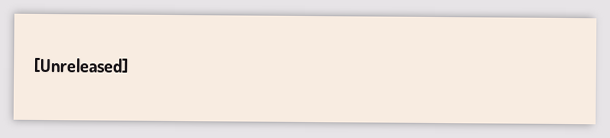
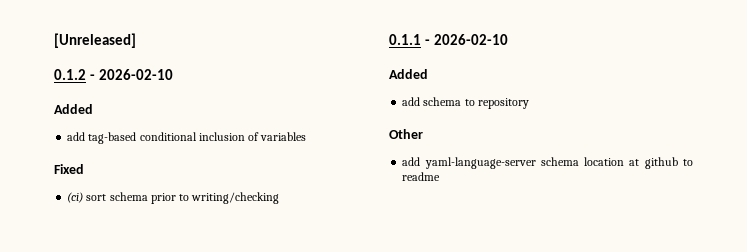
+ 0.1.2 - 2026-02-10
+ Added
+ add tag-based conditional inclusion of variables
+ Fixed
+ (ci) sort schema prior to writing/checking
+ 0.1.1 - 2026-02-10
+ Added
+ add schema to repository
+ Other
+ add yaml-language-server schema location at github to readme

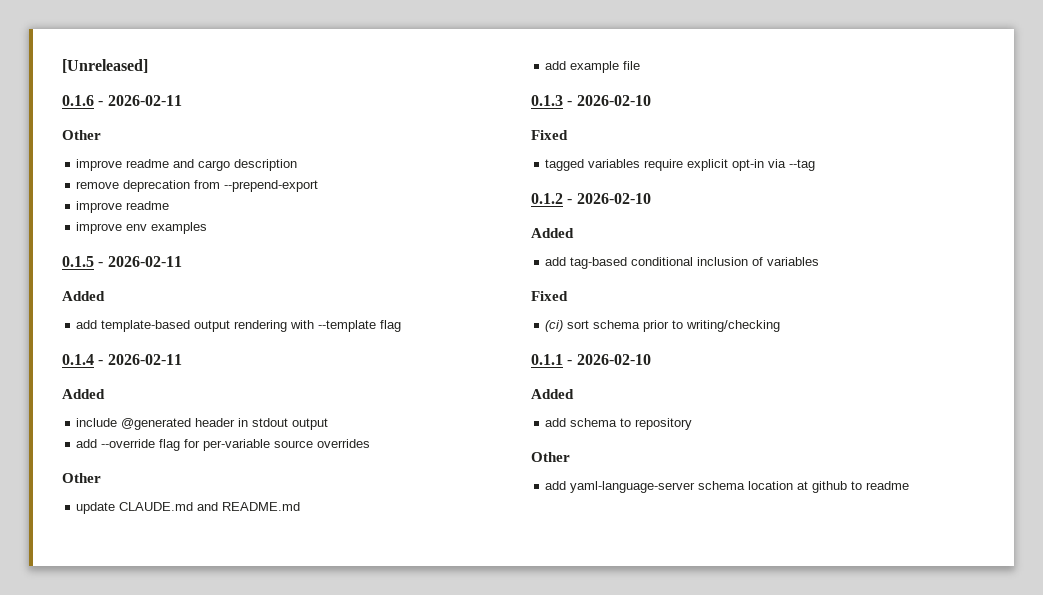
+ 0.1.6 - 2026-02-11
+ Other
+ improve readme and cargo description
+ remove deprecation from --prepend-export
+ improve readme
+ improve env examples
+ 0.1.5 - 2026-02-11
+ Added
+ add template-based output rendering with --template flag
+ 0.1.4 - 2026-02-11
+ Added
+ include @generated header in stdout output
+ add --override flag for per-variable source overrides
+ Other
+ update CLAUDE.md and README.md
+ add example file
+ 0.1.3 - 2026-02-10
+ Fixed
+ tagged variables require explicit opt-in via --tag

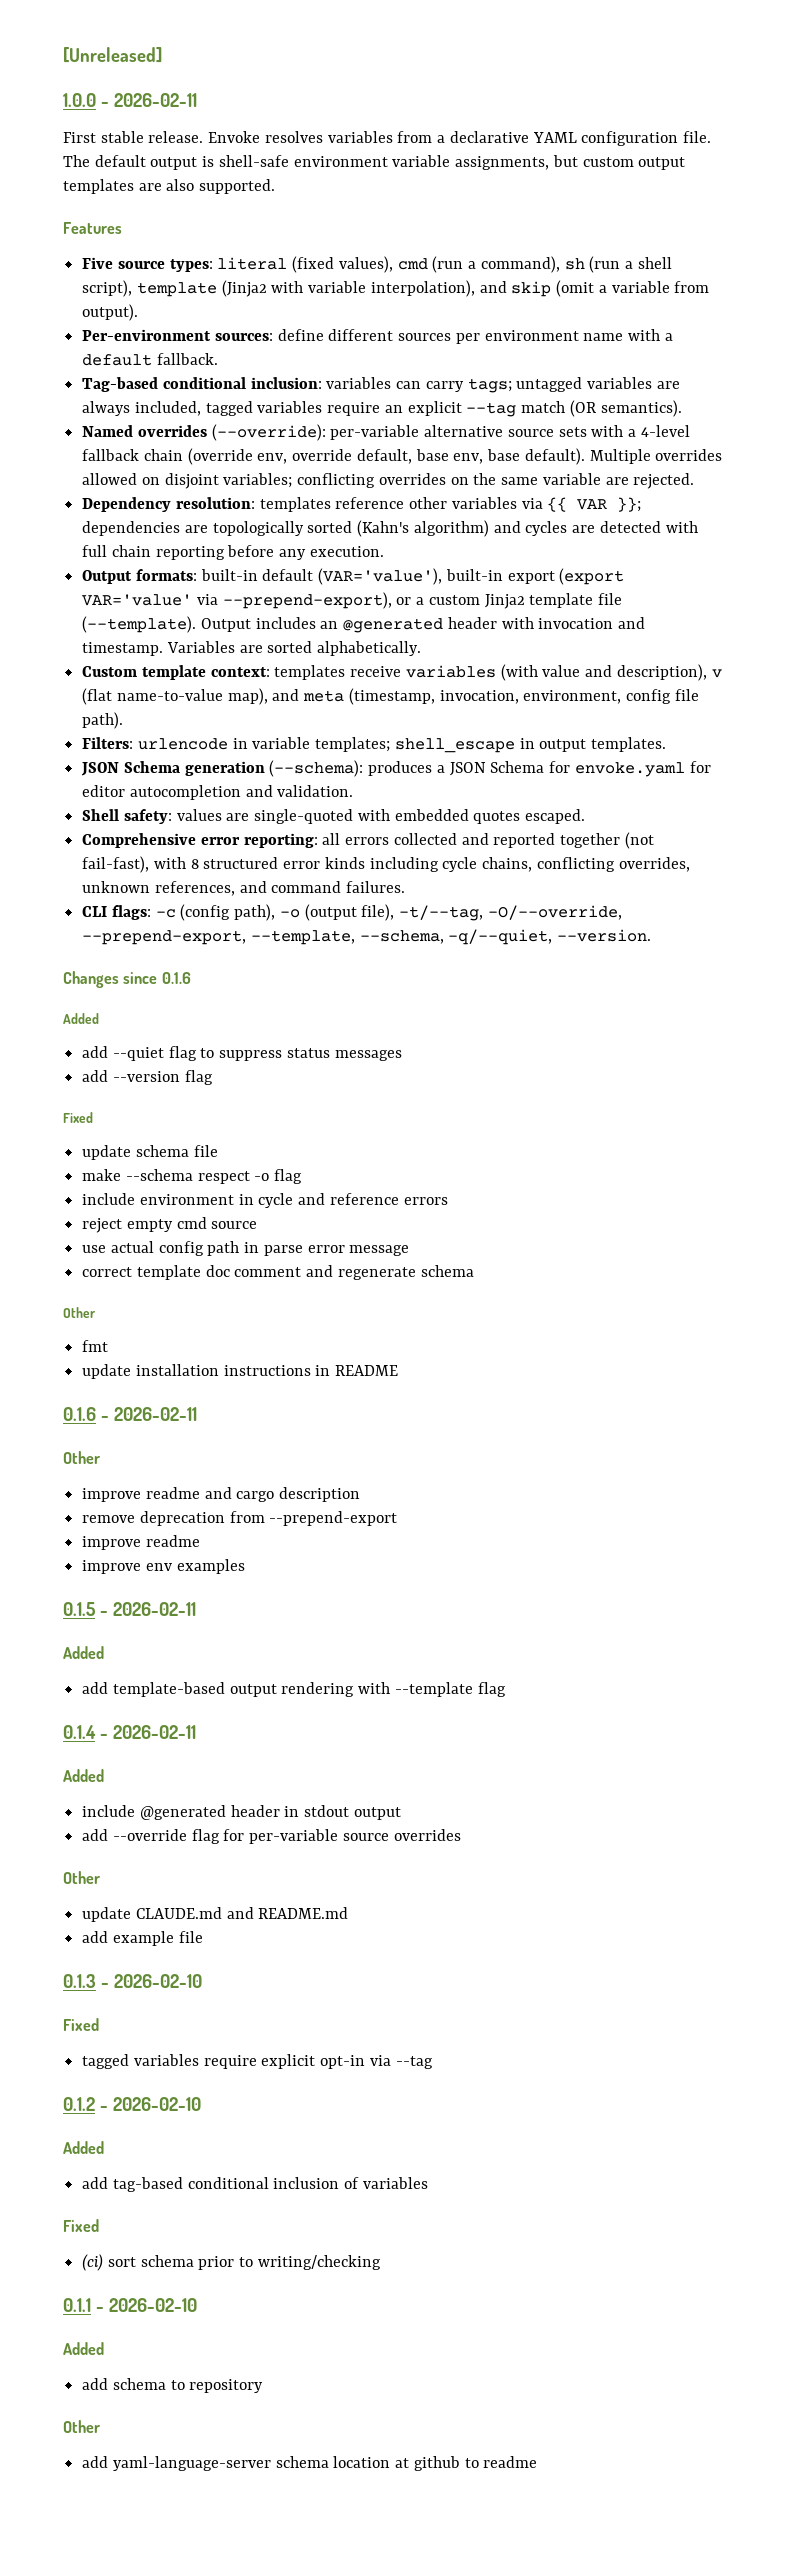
+ 1.0.0 - 2026-02-11
+ First stable release. Envoke resolves variables from a declarative YAML configuration file. The default output is shell-safe environment variable assignments, but custom output templates are also supported.
+ Features
+ Five source types: literal (fixed values), cmd (run a command), sh (run a shell script), template (Jinja2 with variable interpolation), and skip (omit a variable from output).
+ Per-environment sources: define different sources per environment name with a default fallback.
+ Tag-based conditional inclusion: variables can carry tags; untagged variables are always included, tagged variables require an explicit --tag match (OR semantics).
+ Named overrides (--override): per-variable alternative source sets with a 4-level fallback chain (override env, override default, base env, base default). Multiple overrides allowed on disjoint variables; conflicting overrides on the same variable are rejected.
+ Dependency resolution: templates reference other variables via {{ VAR }}; dependencies are topologically sorted (Kahn's algorithm) and cycles are detected with full chain reporting before any execution.
+ Output formats: built-in default (VAR='value'), built-in export (export VAR='value' via --prepend-export), or a custom Jinja2 template file (--template). Output includes an @generated header with invocation and timestamp. Variables are sorted alphabetically.
+ Custom template context: templates receive variables (with value and description), v (flat name-to-value map), and meta (timestamp, invocation, environment, config file path).
+ Filters: urlencode in variable templates; shell_escape in output templates.
+ JSON Schema generation (--schema): produces a JSON Schema for envoke.yaml for editor autocompletion and validation.
+ Shell safety: values are single-quoted with embedded quotes escaped.
+ Comprehensive error reporting: all errors collected and reported together (not fail-fast), with 8 structured error kinds including cycle chains, conflicting overrides, unknown references, and command failures.
+ CLI flags: -c (config path), -o (output file), -t/--tag, -O/--override, --prepend-export, --template, --schema, -q/--quiet, --version.
+ Changes since 0.1.6
+ Added
+ add --quiet flag to suppress status messages
+ add --version flag
+ Fixed
+ update schema file
+ make --schema respect -o flag
+ include environment in cycle and reference errors
+ reject empty cmd source
+ use actual config path in parse error message
+ correct template doc comment and regenerate schema
+ Other
+ fmt
+ update installation instructions in README

